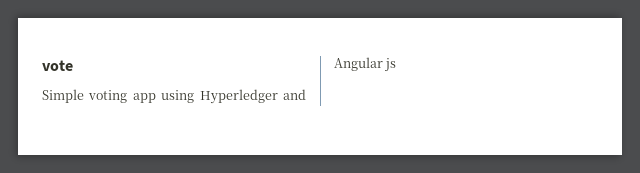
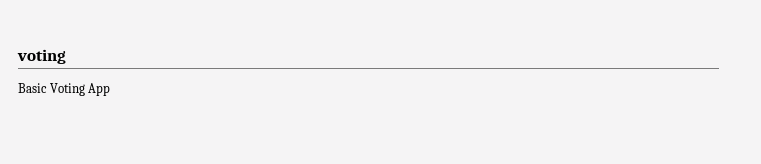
- vote
- Simple voting app using Hyperledger and Angular js
+ voting
+ Basic Voting App

